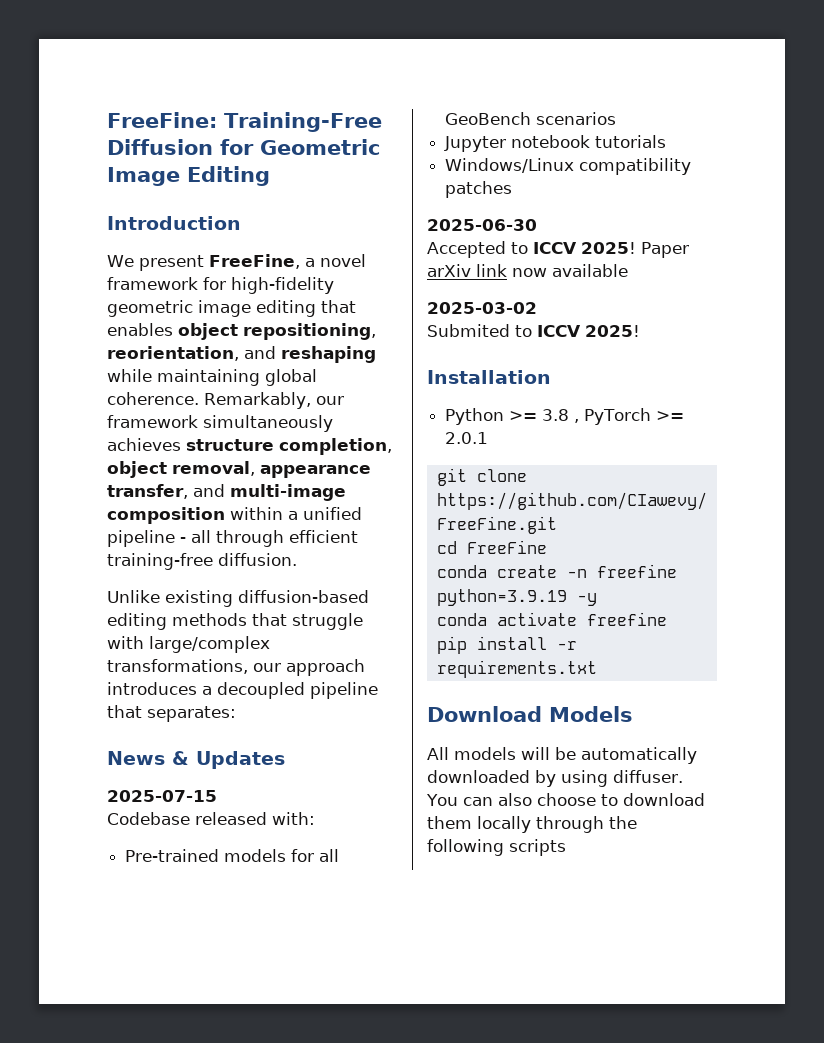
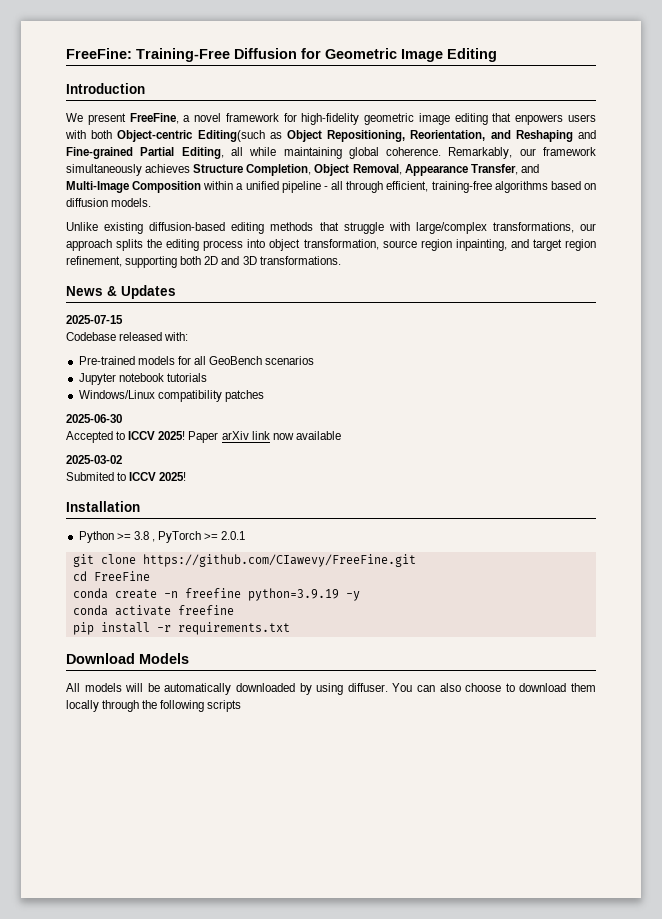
- We present FreeFine, a novel framework for high-fidelity geometric image editing that enables object repositioning, reorientation, and reshaping while maintaining global coherence.
+ We present FreeFine, a novel framework for high-fidelity geometric image editing that enpowers users with both Object-centric Editing(such as Object Repositioning, Reorientation, and Reshaping and Fine-grained Partial Editing, all while maintaining global coherence.
- Remarkably, our framework simultaneously achieves structure completion, object removal, appearance transfer, and multi-image composition within a unified pipeline - all through efficient training-free diffusion.
+ Remarkably, our framework simultaneously achieves Structure Completion, Object Removal, Appearance Transfer, and Multi-Image Composition within a unified pipeline - all through efficient, training-free algorithms based on diffusion models.
- Unlike existing diffusion-based editing methods that struggle with large/complex transformations, our approach introduces a decoupled pipeline that separates:
+ Unlike existing diffusion-based editing methods that struggle with large/complex transformations, our approach splits the editing process into object transformation, source region inpainting, and target region refinement, supporting both 2D and 3D transformations.

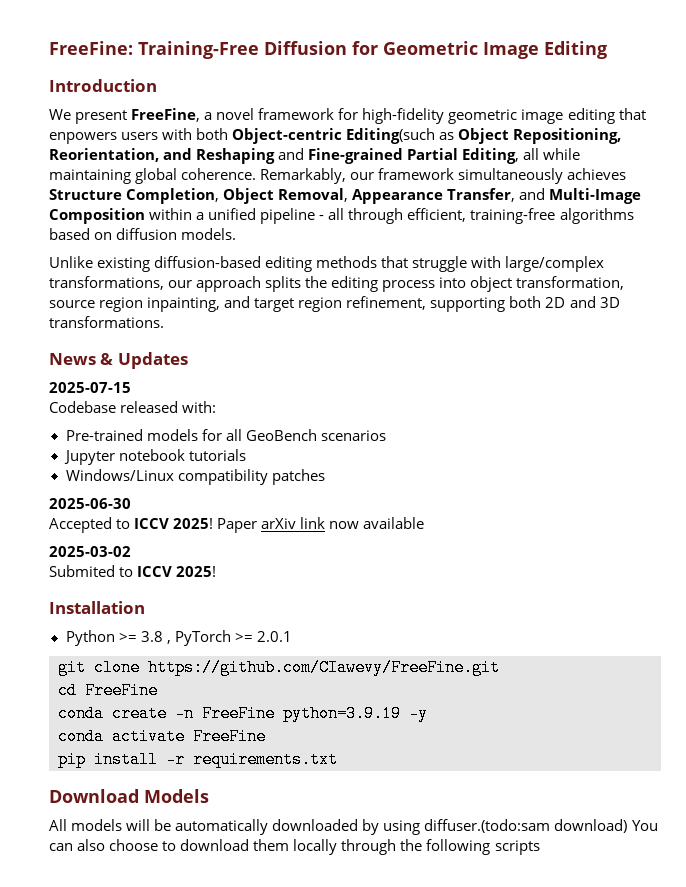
- conda create -n freefine python=3.9.19 -y
+ conda create -n FreeFine python=3.9.19 -y
- conda activate freefine
+ conda activate FreeFine
- All models will be automatically downloaded by using diffuser. You can also choose to download them locally through the following scripts
+ All models will be automatically downloaded by using diffuser.(todo:sam download) You can also choose to download them locally through the following scripts

